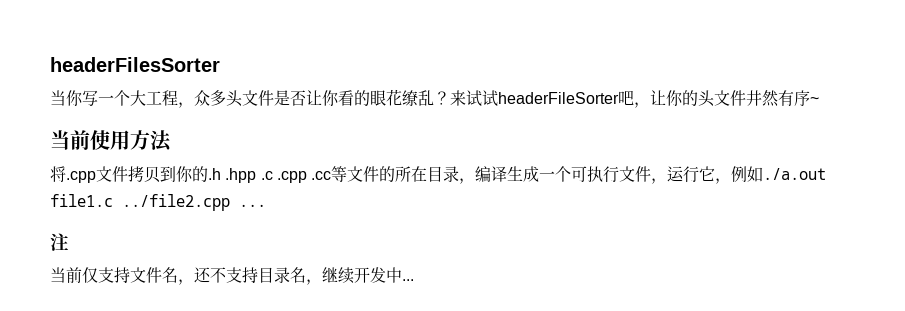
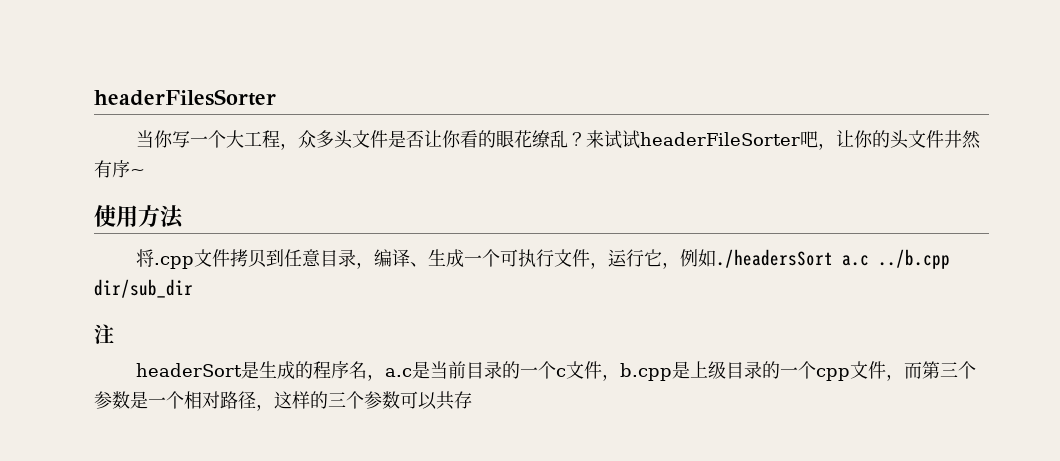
- 当前使用方法
+ 使用方法
- 将.cpp文件拷贝到你的.h .hpp .c .cpp .cc等文件的所在目录，编译生成一个可执行文件，运行它，例如./a.out file1.c ../file2.cpp ...
+ 将.cpp文件拷贝到任意目录，编译、生成一个可执行文件，运行它，例如./headersSort a.c ../b.cpp dir/sub_dir
  注
- 当前仅支持文件名，还不支持目录名，继续开发中...
+ headerSort是生成的程序名，a.c是当前目录的一个c文件，b.cpp是上级目录的一个cpp文件，而第三个参数是一个相对路径，这样的三个参数可以共存

